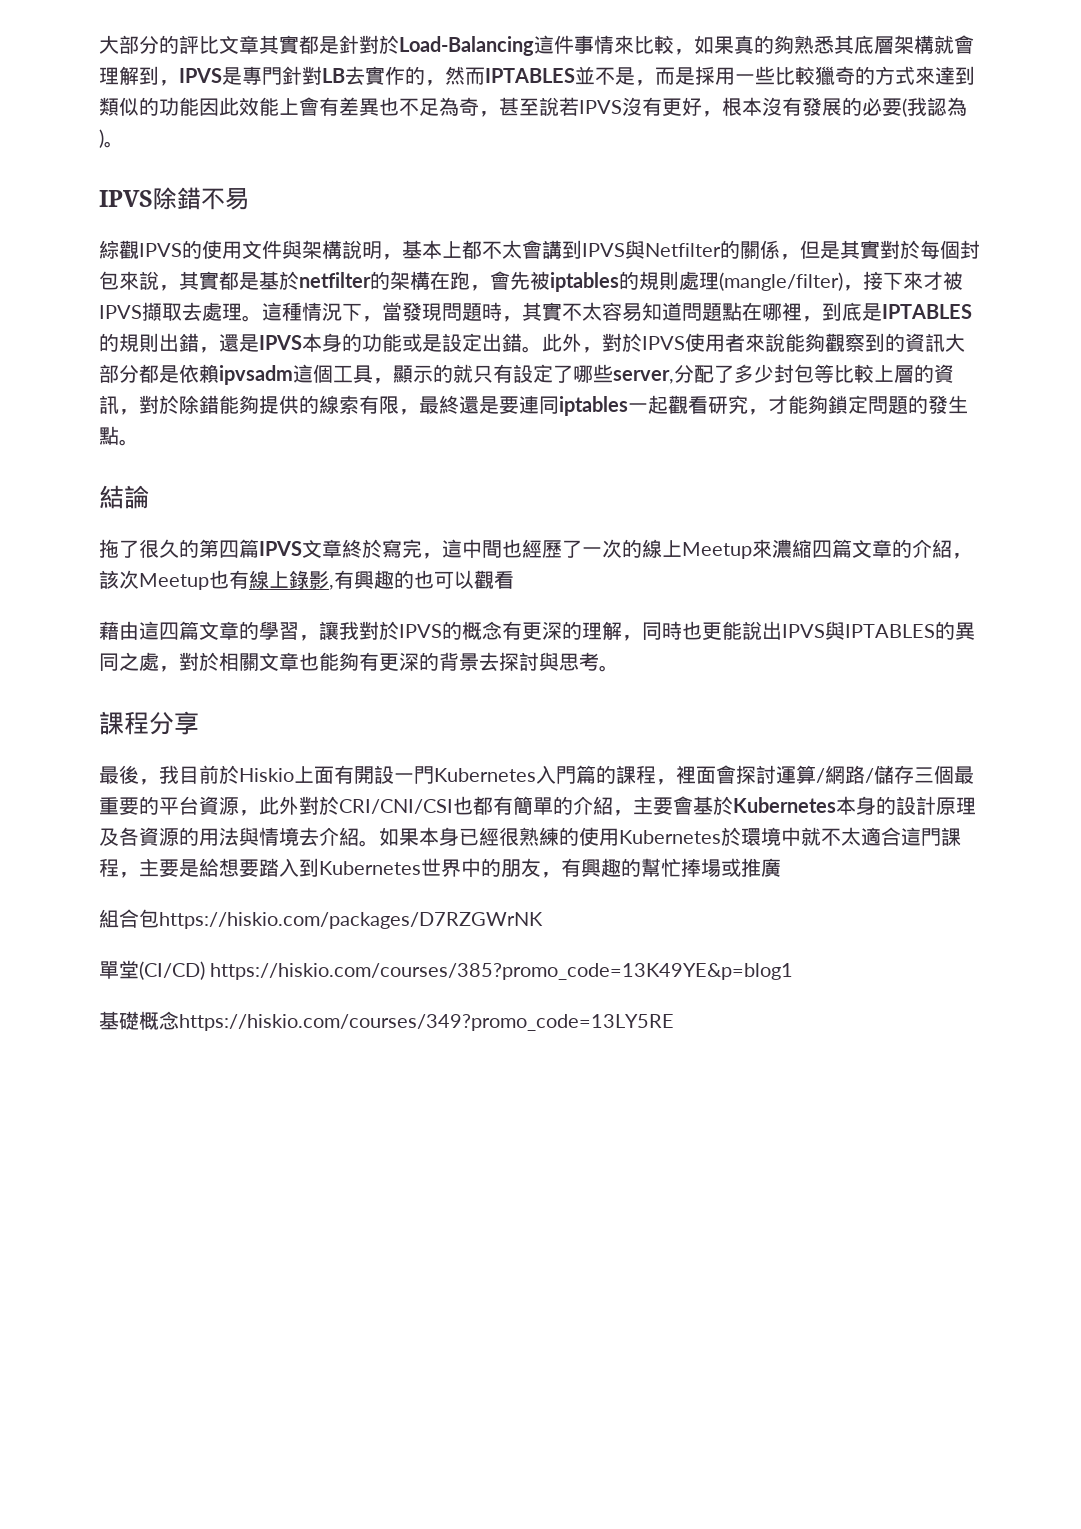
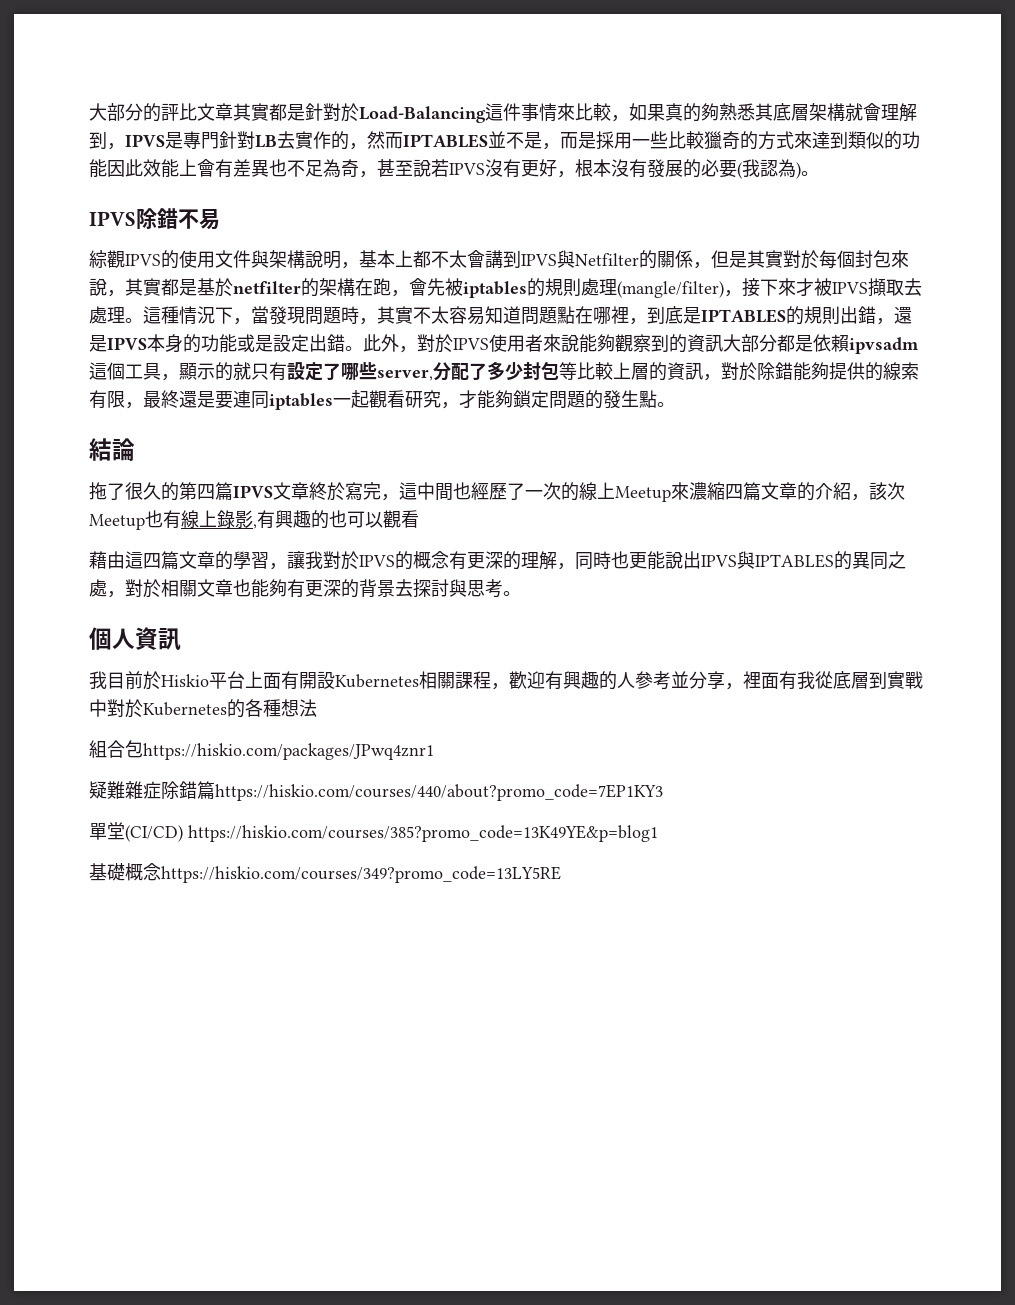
- 課程分享
- 最後，我目前於Hiskio上面有開設一門Kubernetes入門篇的課程，裡面會探討運算/網路/儲存三個最重要的平台資源，此外對於CRI/CNI/CSI也都有簡單的介紹，主要會基於Kubernetes本身的設計原理及各資源的用法與情境去介紹。如果本身已經很熟練的使用Kubernetes於環境中就不太適合這門課程，主要是給想要踏入到Kubernetes世界中的朋友，有興趣的幫忙捧場或推廣
- 組合包https://hiskio.com/packages/D7RZGWrNK
+ 個人資訊
+ 我目前於Hiskio平台上面有開設Kubernetes相關課程，歡迎有興趣的人參考並分享，裡面有我從底層到實戰中對於Kubernetes的各種想法
+ 組合包https://hiskio.com/packages/JPwq4znr1
+ 疑難雜症除錯篇https://hiskio.com/courses/440/about?promo_code=7EP1KY3

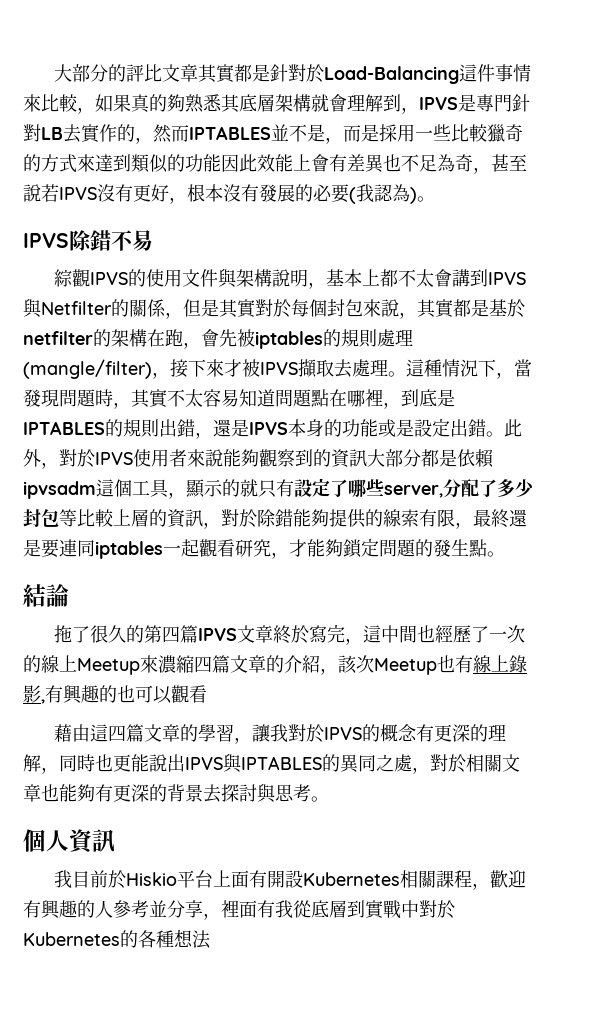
- 組合包https://hiskio.com/packages/JPwq4znr1
- 疑難雜症除錯篇https://hiskio.com/courses/440/about?promo_code=7EP1KY3
- 單堂(CI/CD) https://hiskio.com/courses/385?promo_code=13K49YE&p=blog1
- 基礎概念https://hiskio.com/courses/349?promo_code=13LY5RE

